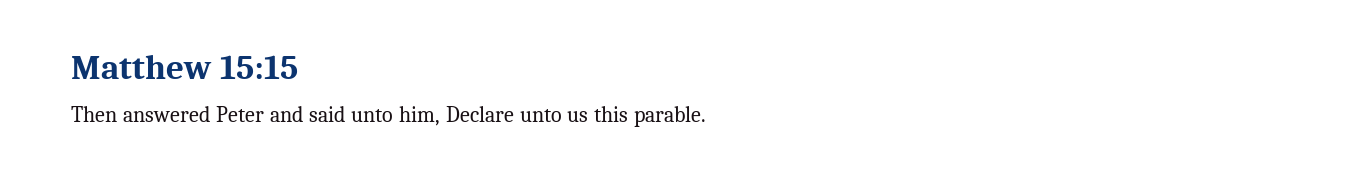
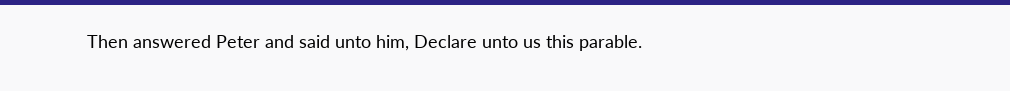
- Matthew 15:15

